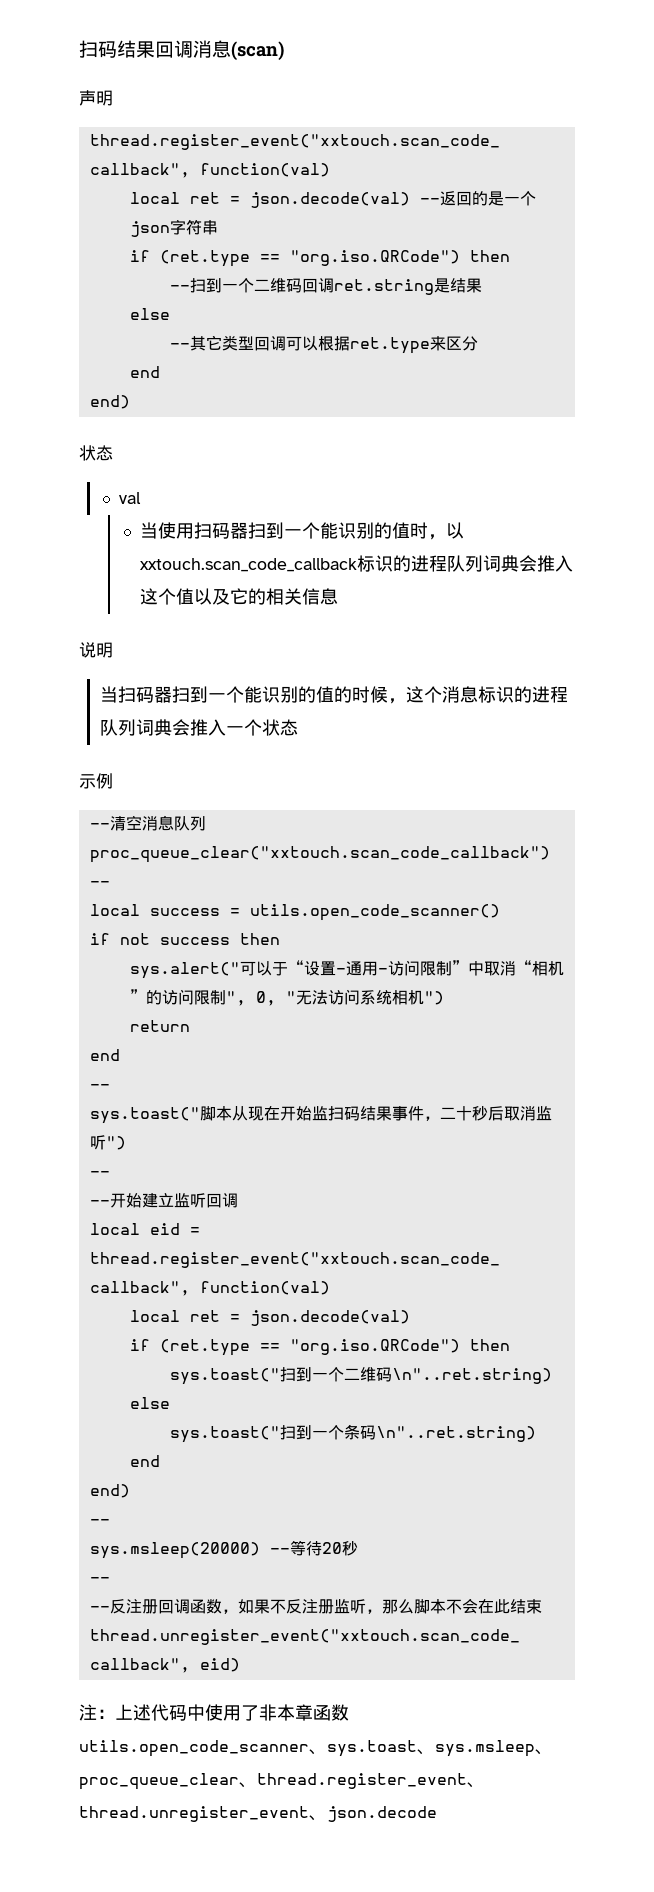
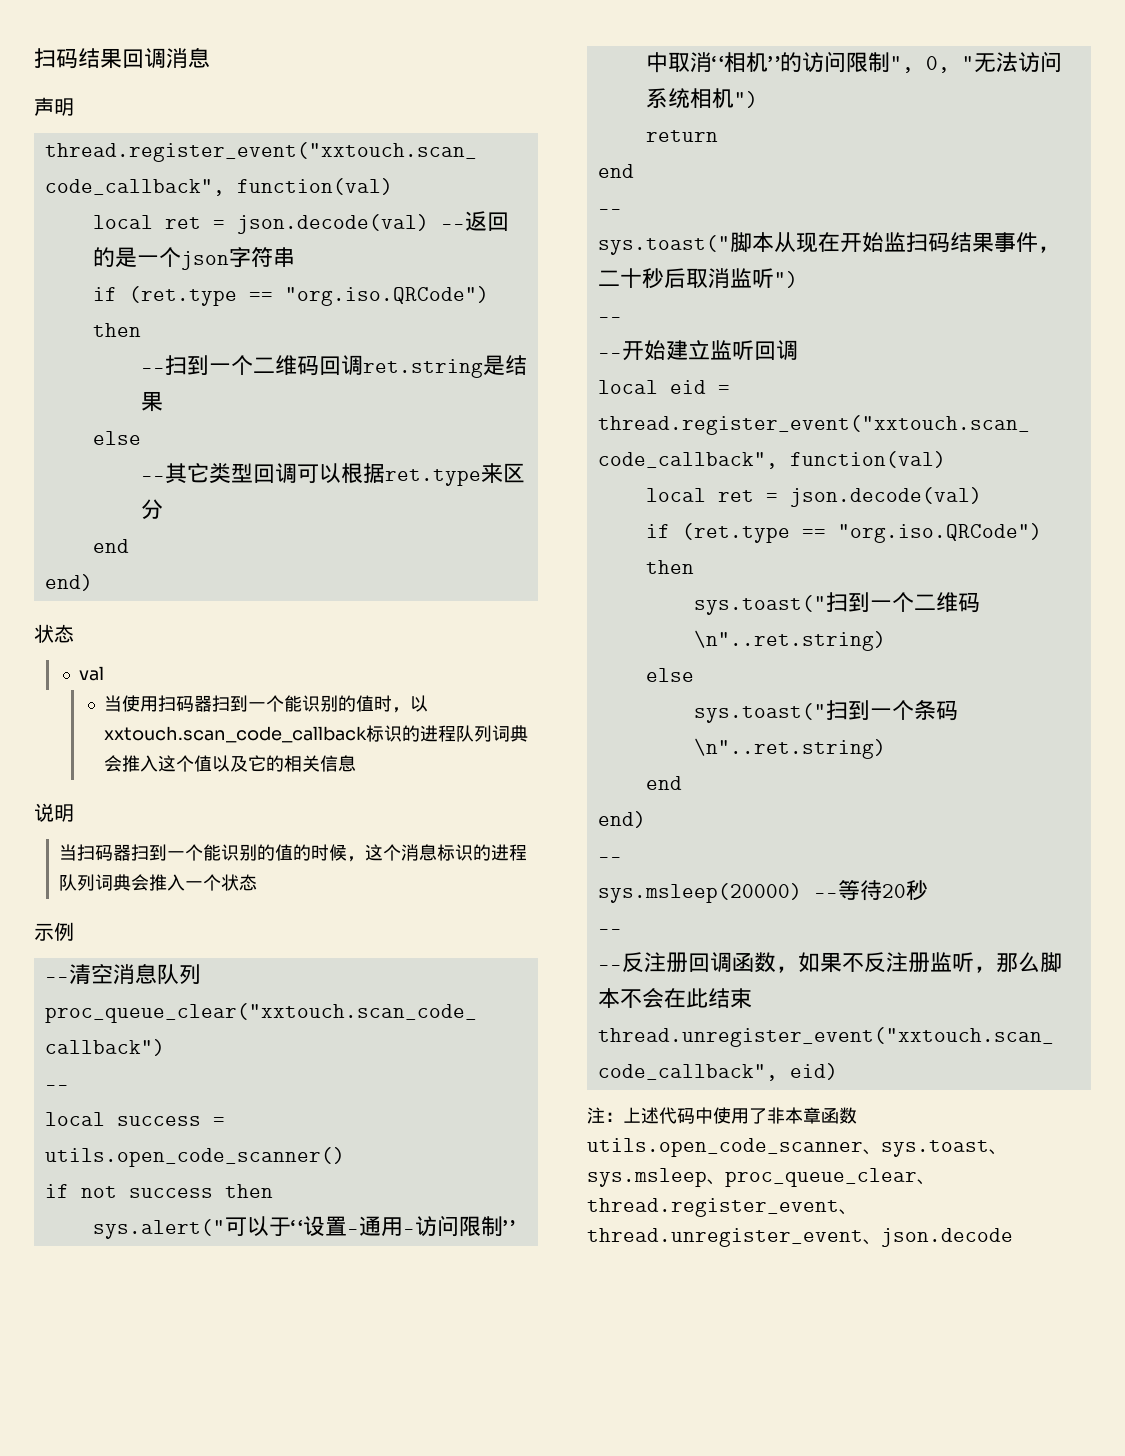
- 扫码结果回调消息(scan)
+ 扫码结果回调消息

